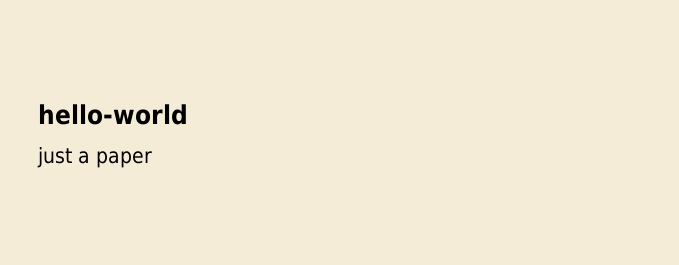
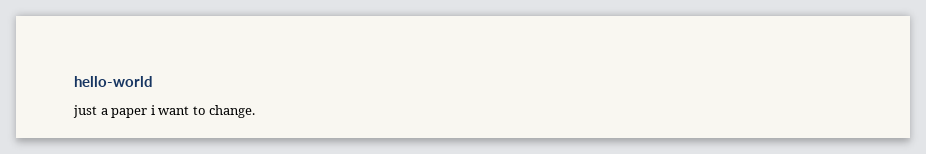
- just a paper
+ just a paper i want to change.

